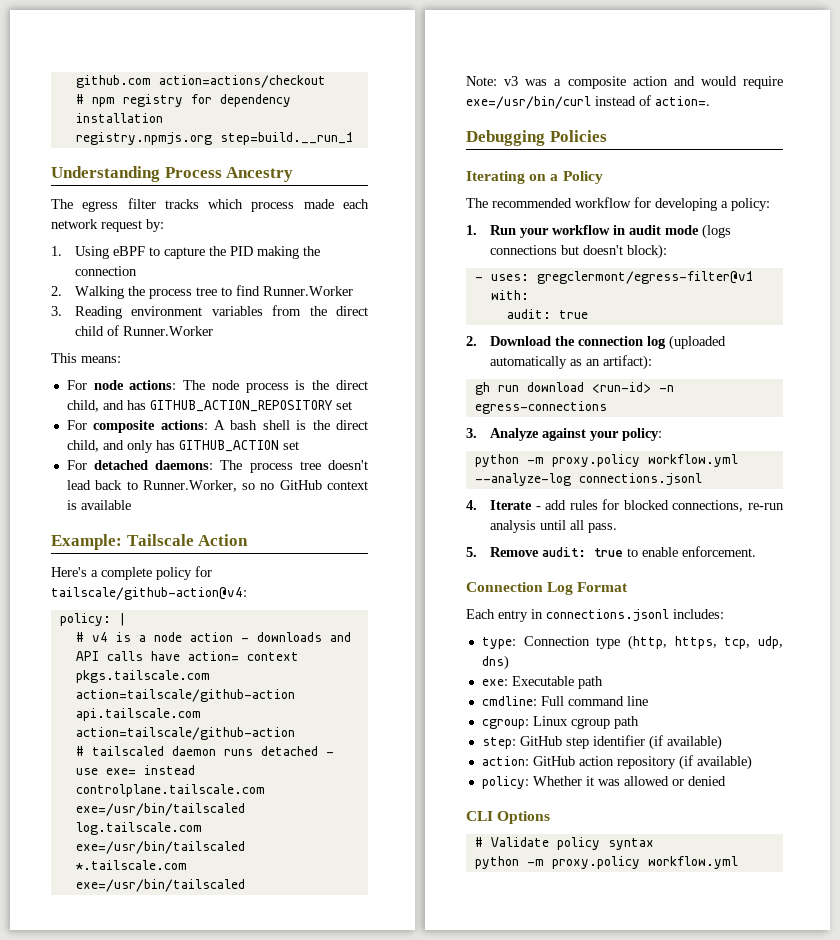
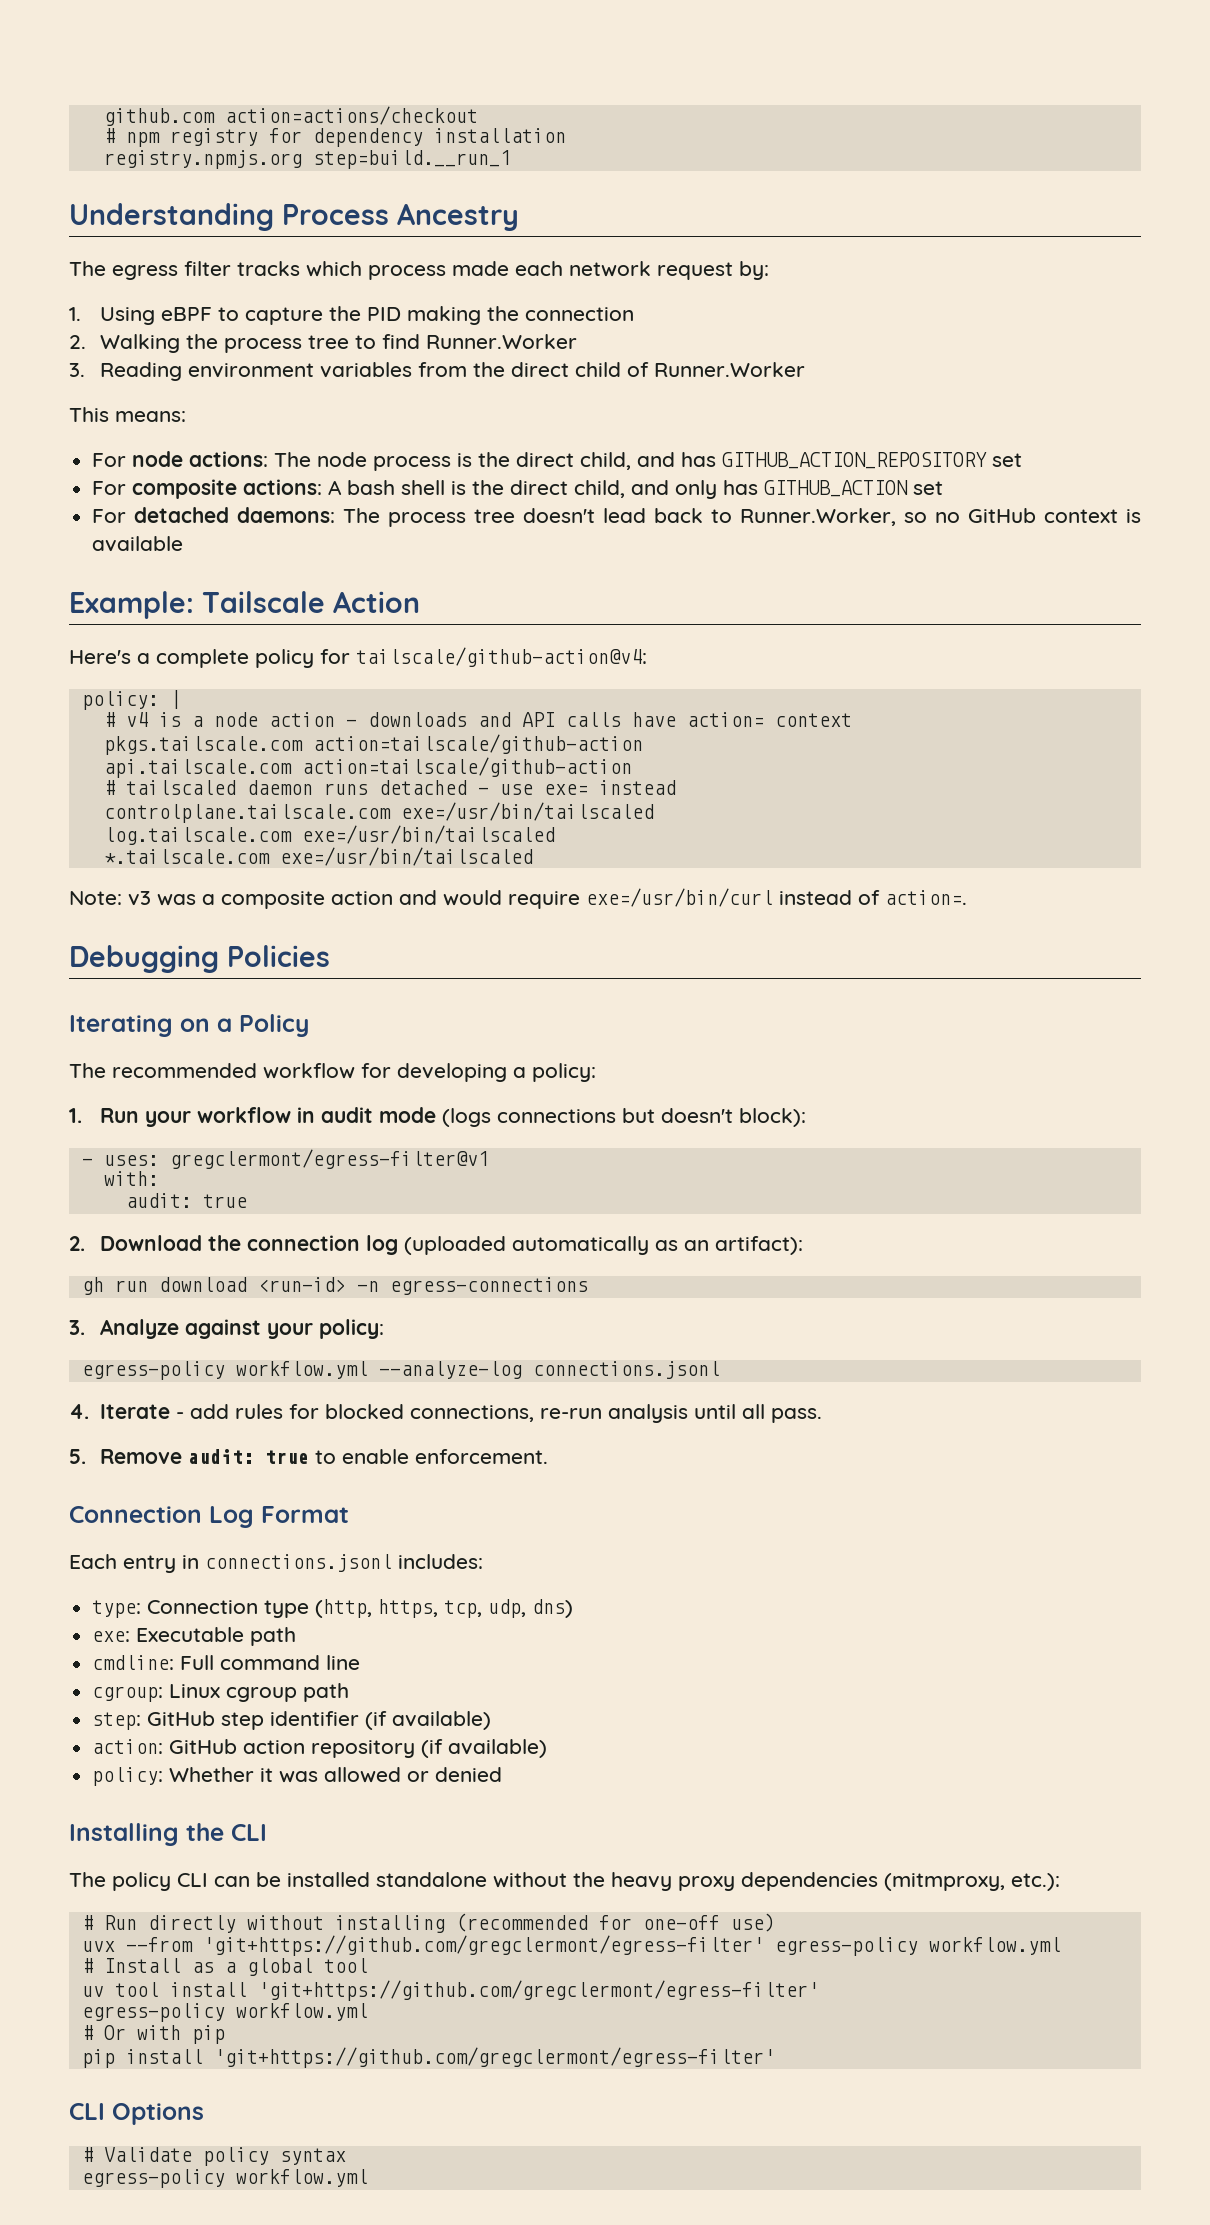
- python -m proxy.policy workflow.yml --analyze-log connections.jsonl
+ egress-policy workflow.yml --analyze-log connections.jsonl
+ Installing the CLI
+ The policy CLI can be installed standalone without the heavy proxy dependencies (mitmproxy, etc.):
+ # Run directly without installing (recommended for one-off use)
+ uvx --from 'git+https://github.com/gregclermont/egress-filter' egress-policy workflow.yml
+ # Install as a global tool
+ uv tool install 'git+https://github.com/gregclermont/egress-filter'
+ egress-policy workflow.yml
+ # Or with pip
+ pip install 'git+https://github.com/gregclermont/egress-filter'
  # Validate policy syntax
- python -m proxy.policy workflow.yml
+ egress-policy workflow.yml

